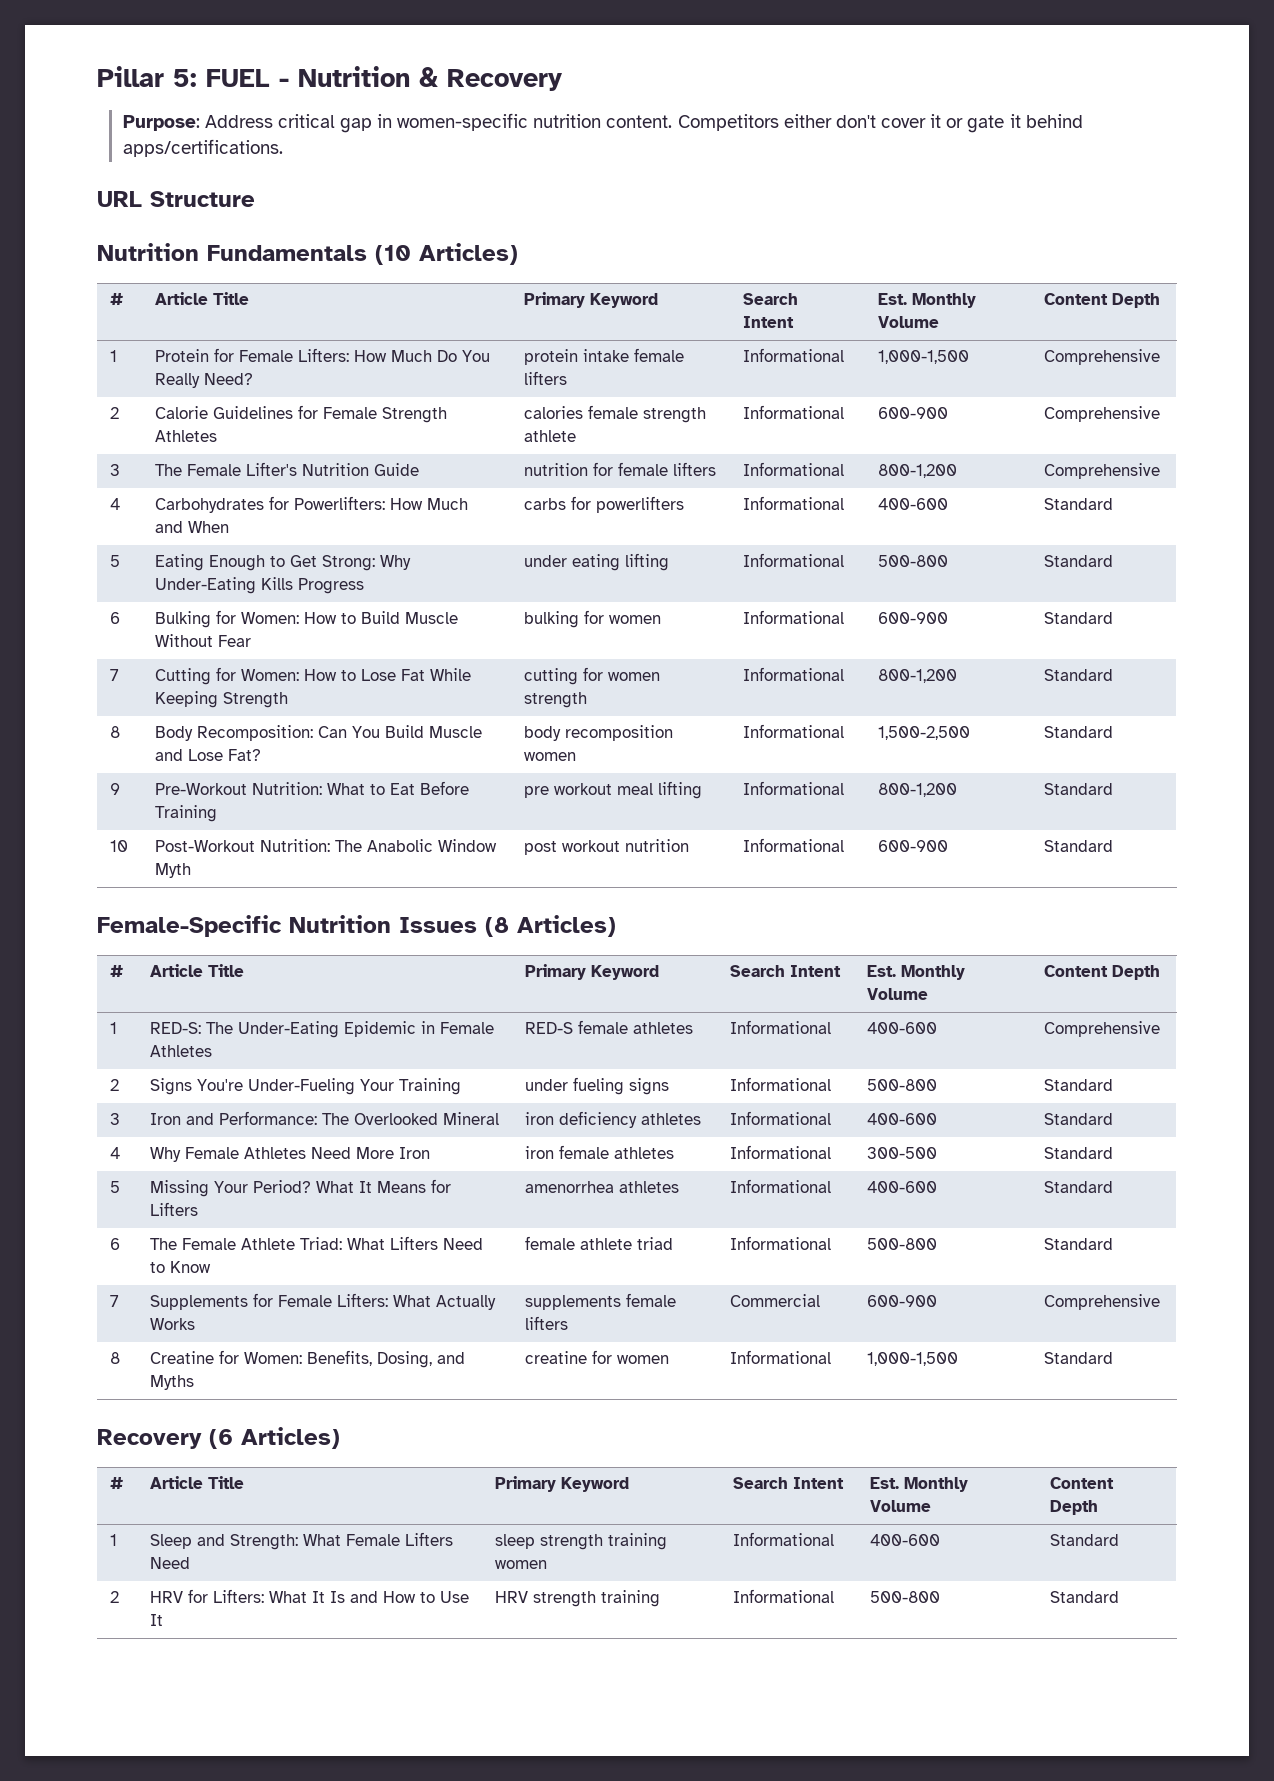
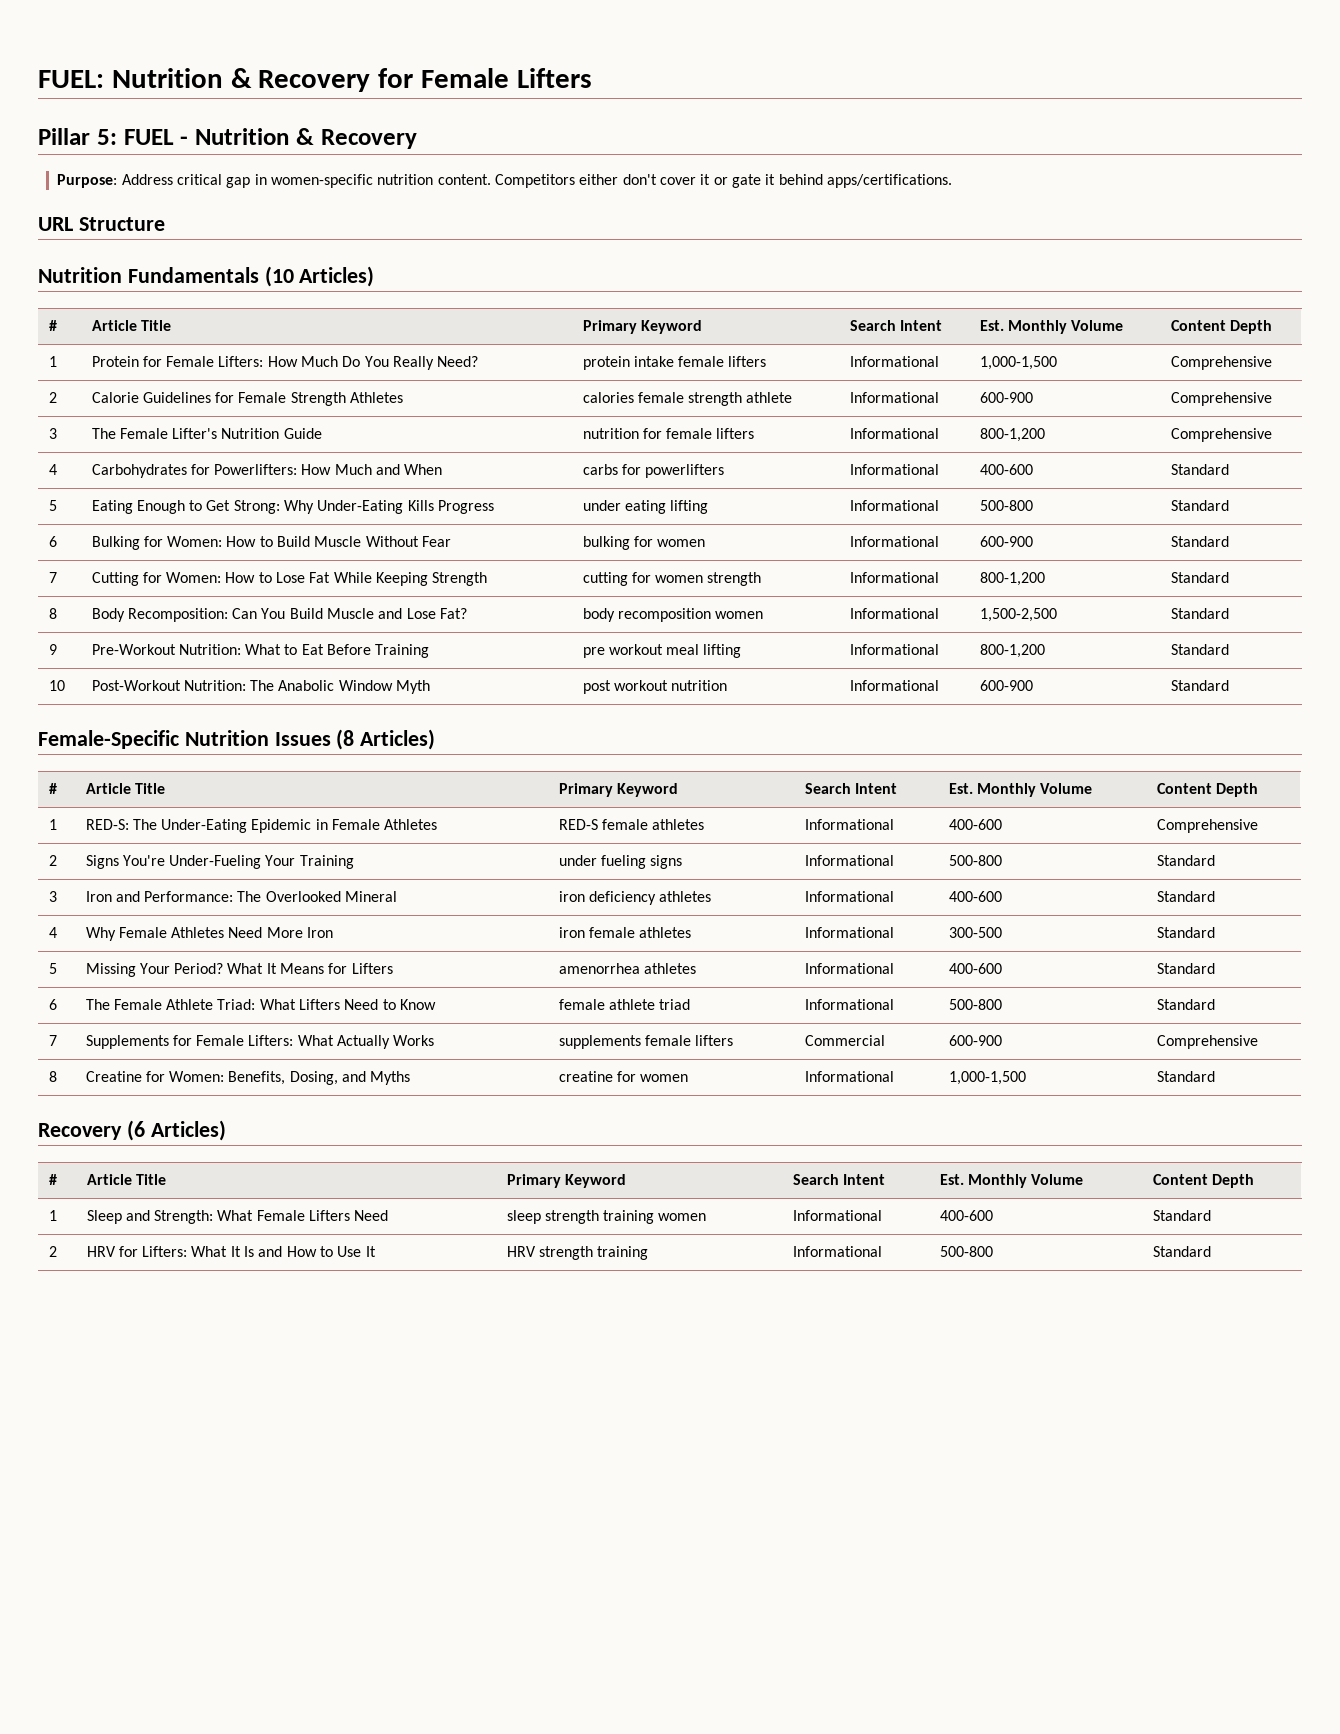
+ FUEL: Nutrition & Recovery for Female Lifters

